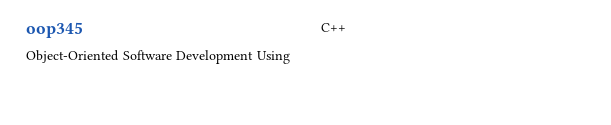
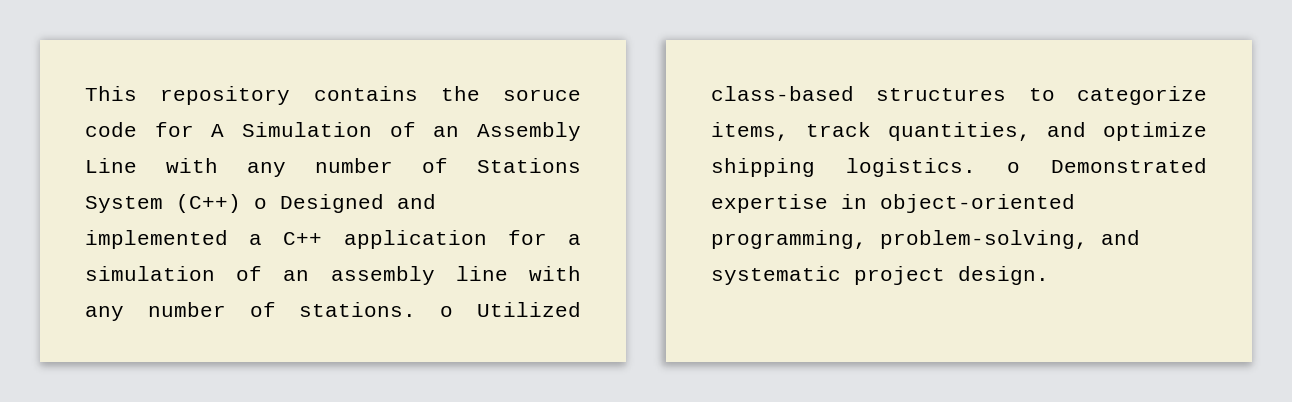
- oop345
- Object-Oriented Software Development Using C++
+ This repository contains the soruce code for A Simulation of an Assembly Line with any number of Stations System (C++) o Designed and implemented a C++ application for a simulation of an assembly line with any number of stations. o Utilized class-based structures to categorize items, track quantities, and optimize shipping logistics. o Demonstrated expertise in object-oriented programming, problem-solving, and systematic project design.

